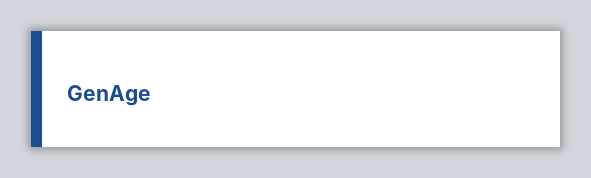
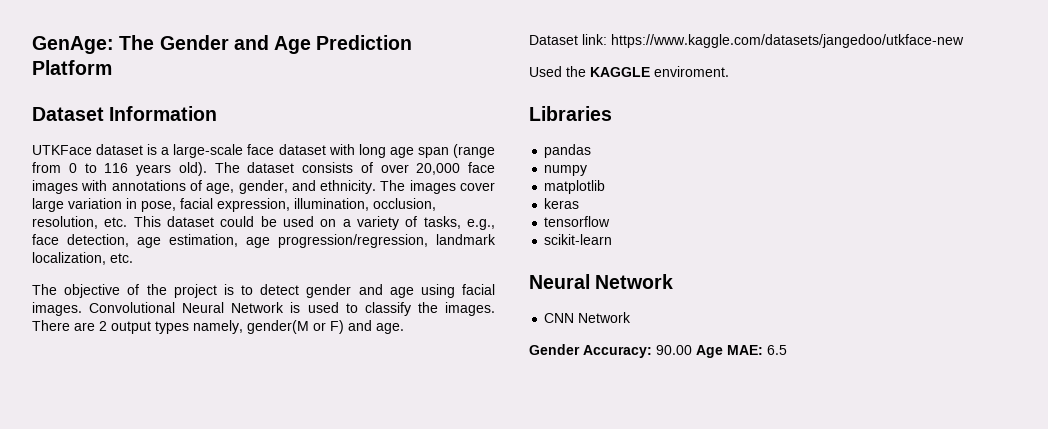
- GenAge
+ GenAge: The Gender and Age Prediction Platform
+ Dataset Information
+ UTKFace dataset is a large-scale face dataset with long age span (range from 0 to 116 years old). The dataset consists of over 20,000 face images with annotations of age, gender, and ethnicity. The images cover large variation in pose, facial expression, illumination, occlusion, resolution, etc. This dataset could be used on a variety of tasks, e.g., face detection, age estimation, age progression/regression, landmark localization, etc.
+ The objective of the project is to detect gender and age using facial images. Convolutional Neural Network is used to classify the images. There are 2 output types namely, gender(M or F) and age.
+ Dataset link: https://www.kaggle.com/datasets/jangedoo/utkface-new
+ Used the KAGGLE enviroment.
+ Libraries
+ pandas
+ numpy
+ matplotlib
+ keras
+ tensorflow
+ scikit-learn
+ Neural Network
+ CNN Network
+ Gender Accuracy: 90.00 Age MAE: 6.5

